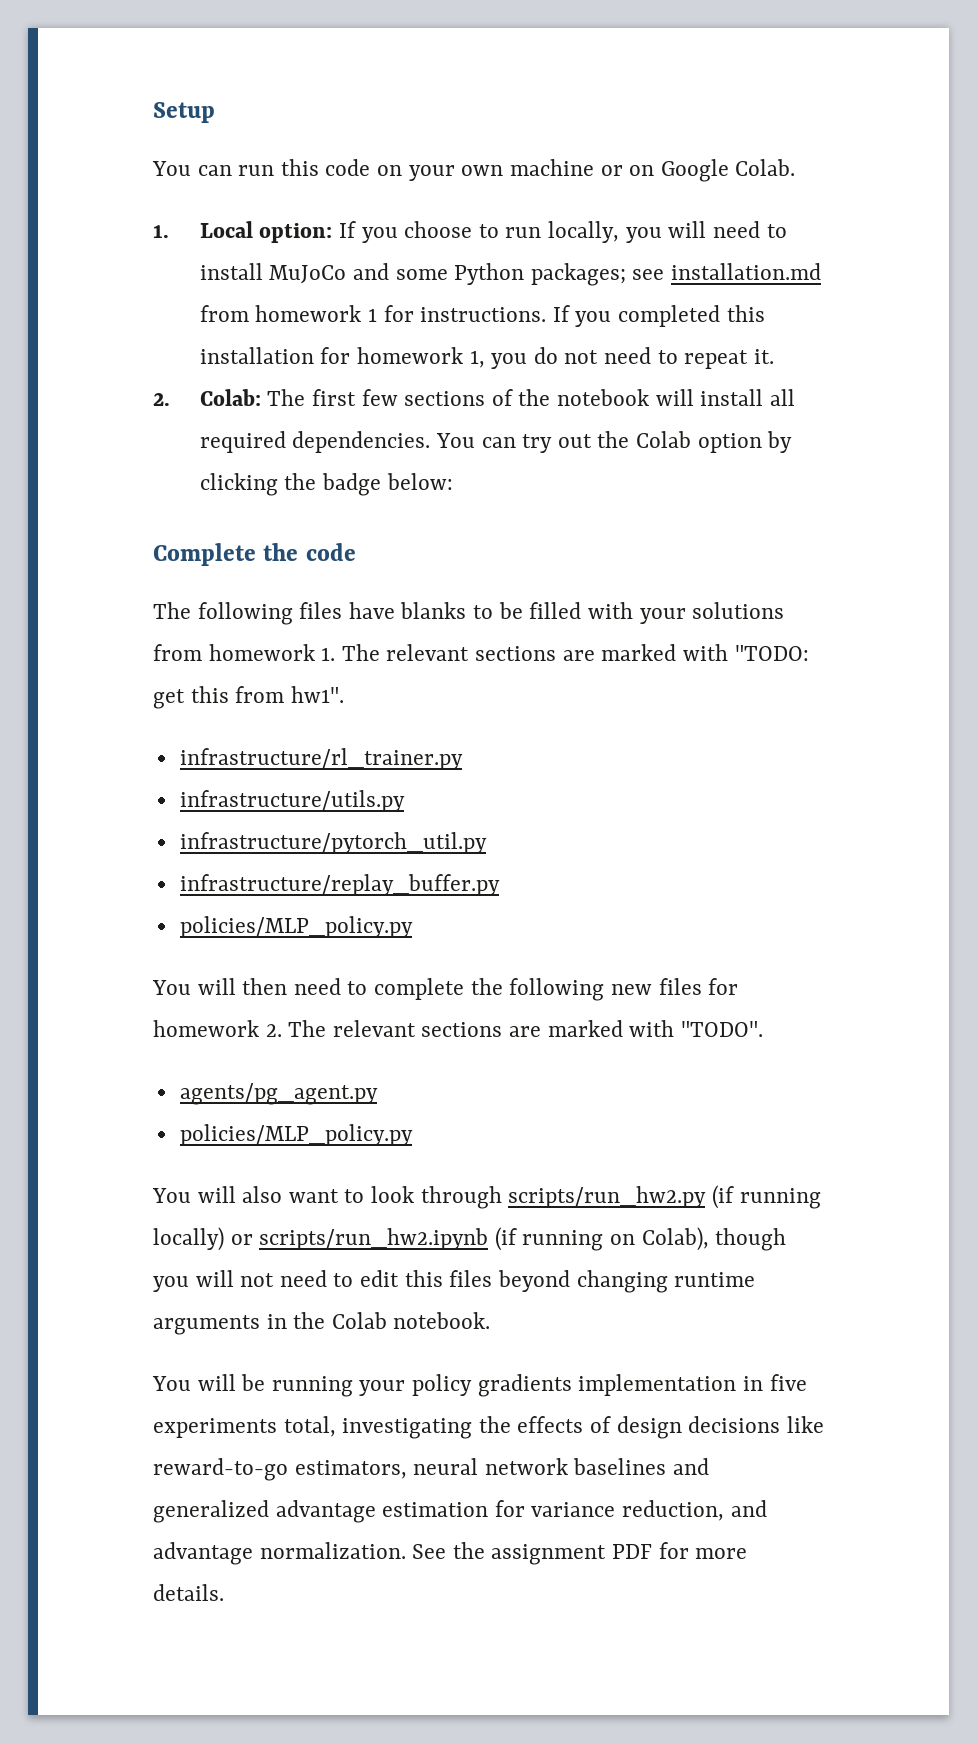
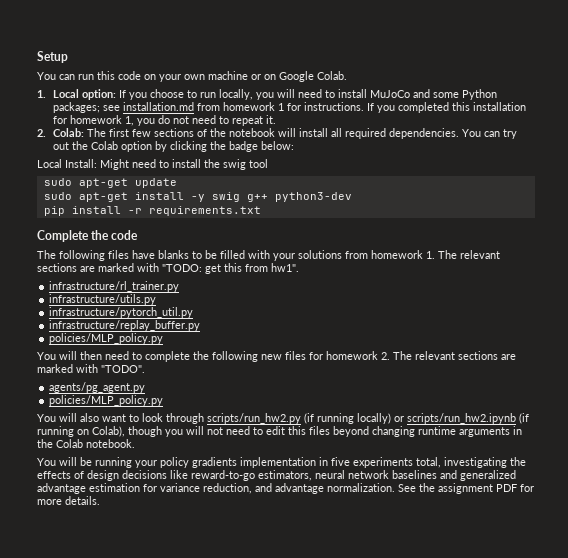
+ Local Install: Might need to install the swig tool
+ sudo apt-get update
+ sudo apt-get install -y swig g++ python3-dev
+ pip install -r requirements.txt

